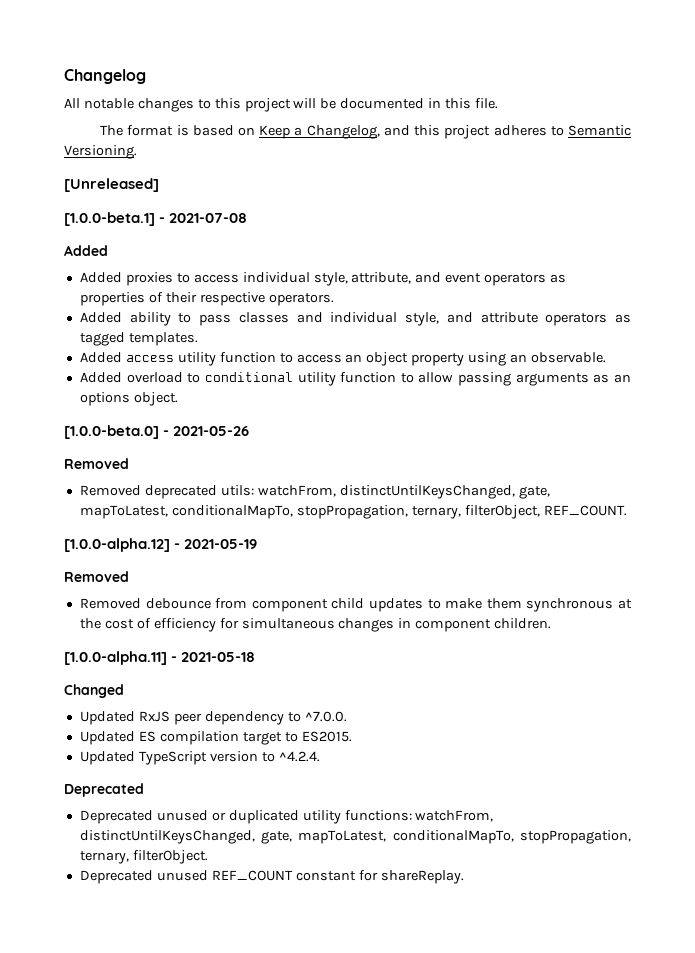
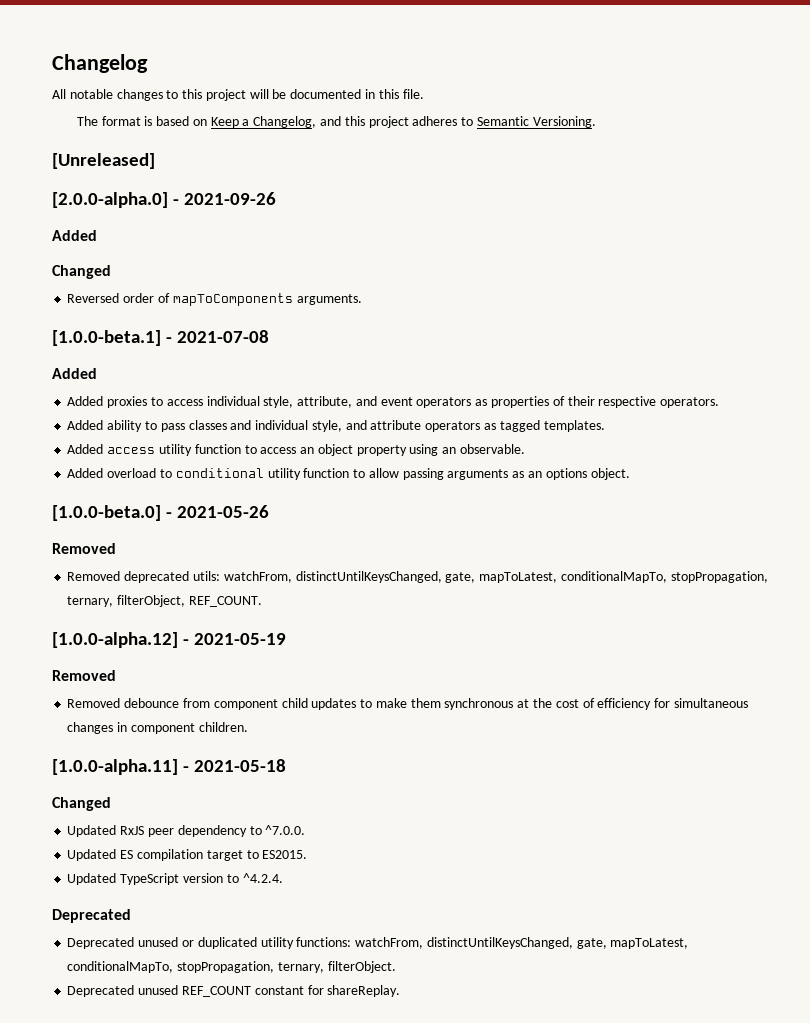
+ [2.0.0-alpha.0] - 2021-09-26
+ Added
+ Changed
+ Reversed order of mapToComponents arguments.

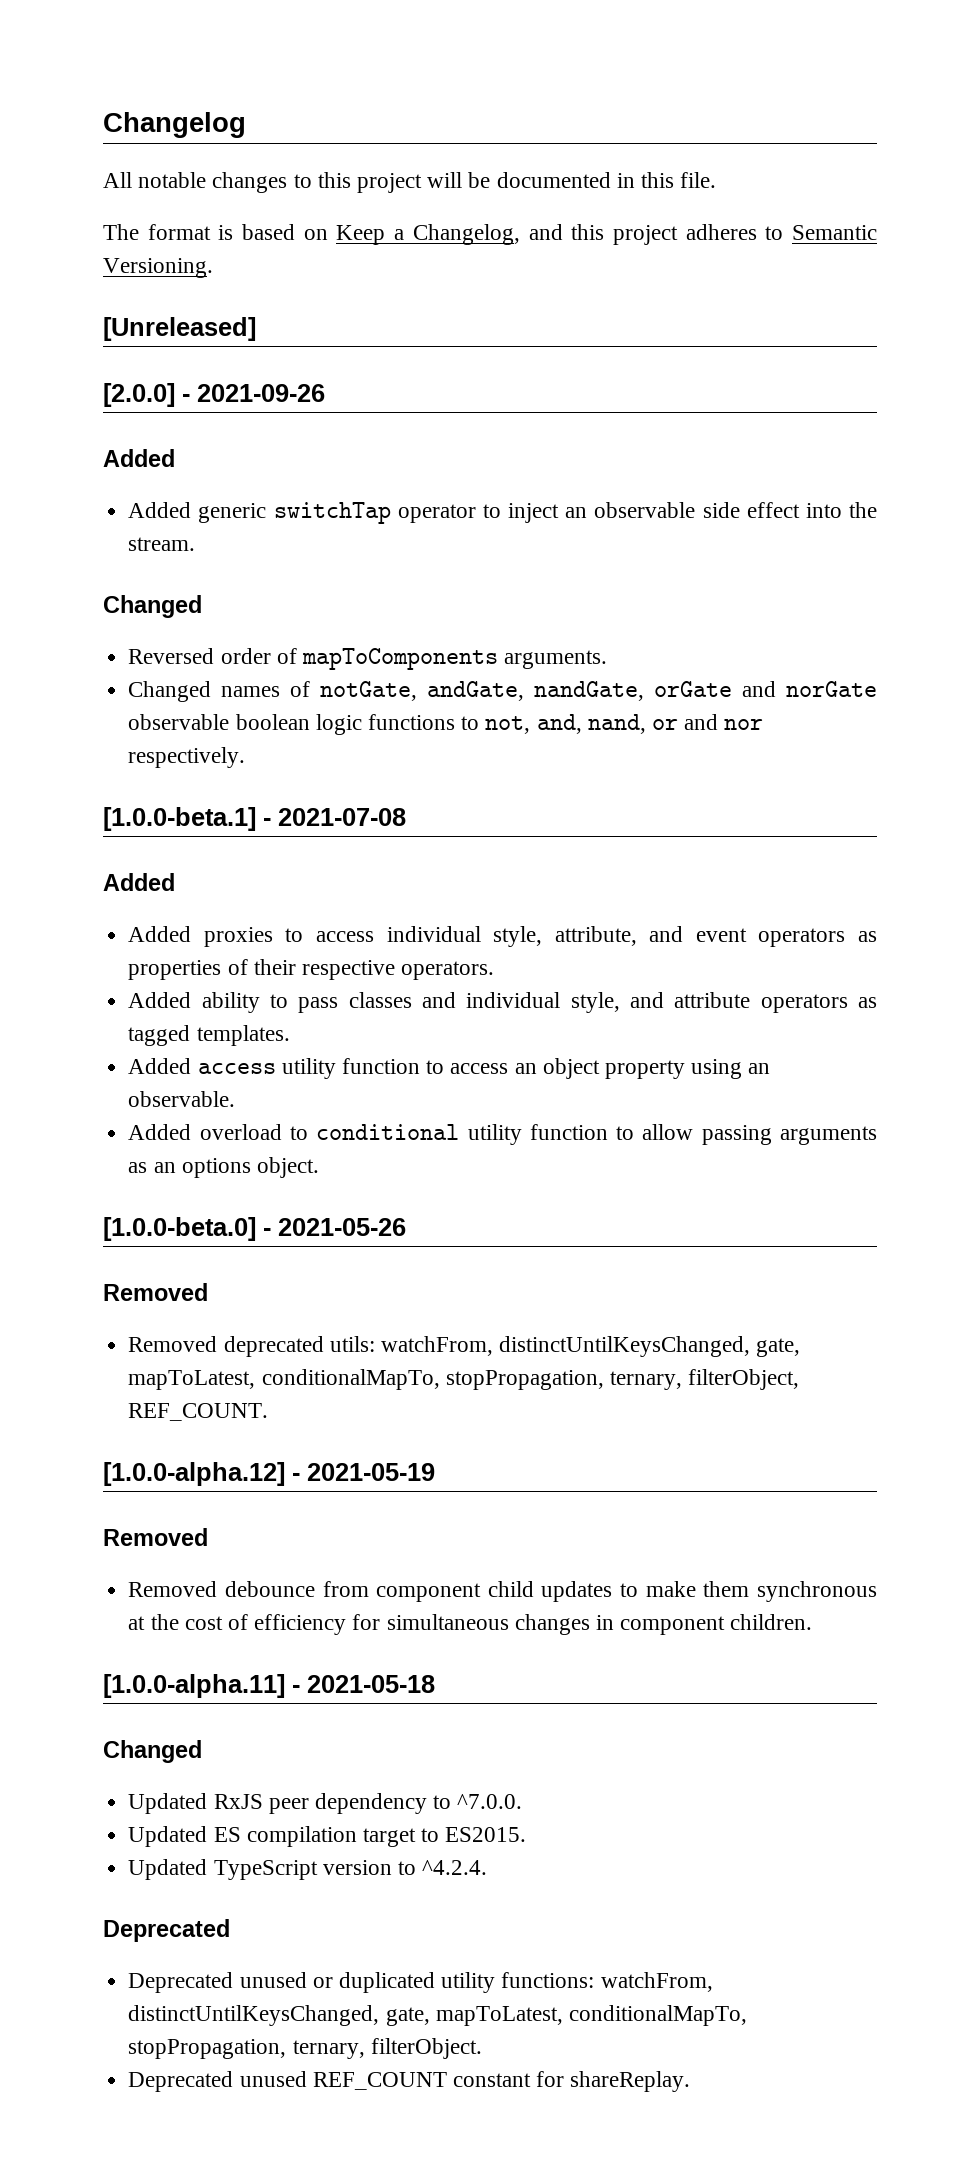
- [2.0.0-alpha.0] - 2021-09-26
+ [2.0.0] - 2021-09-26
+ Added generic switchTap operator to inject an observable side effect into the stream.
+ Changed names of notGate, andGate, nandGate, orGate and norGate observable boolean logic functions to not, and, nand, or and nor respectively.

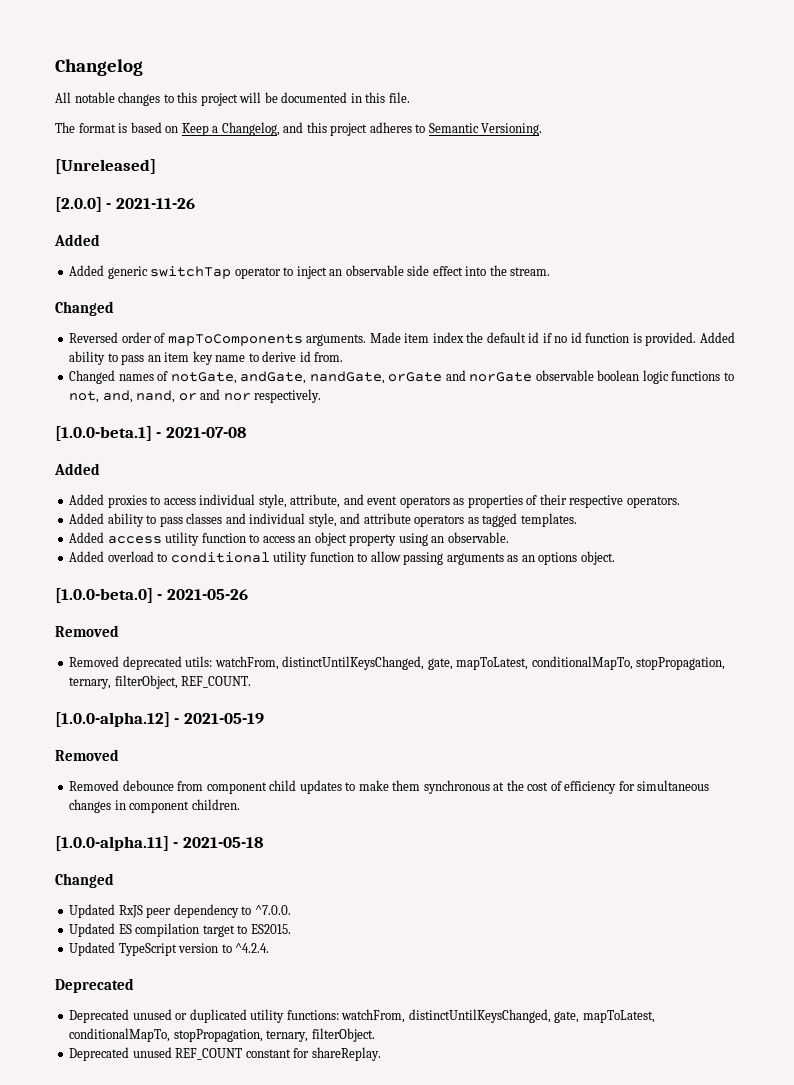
- [2.0.0] - 2021-09-26
+ [2.0.0] - 2021-11-26
+ Made item index the default id if no id function is provided. Added ability to pass an item key name to derive id from.

